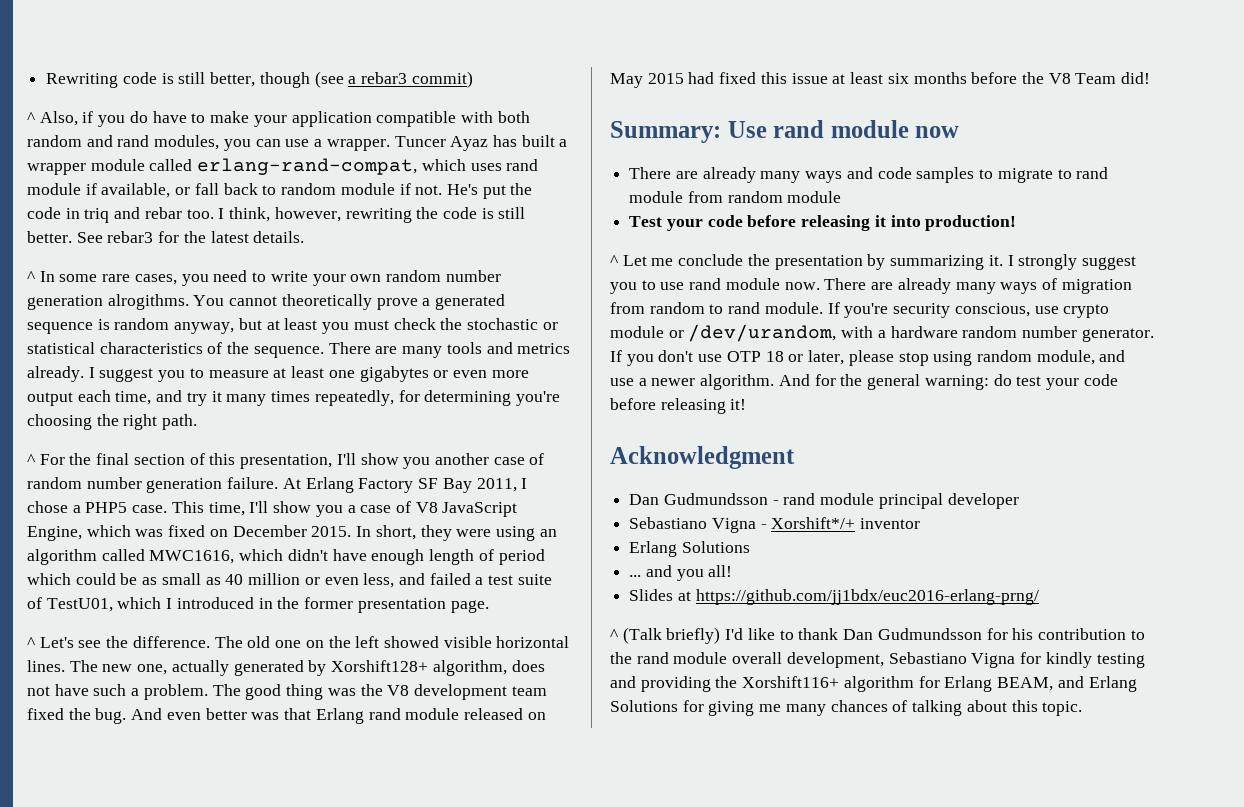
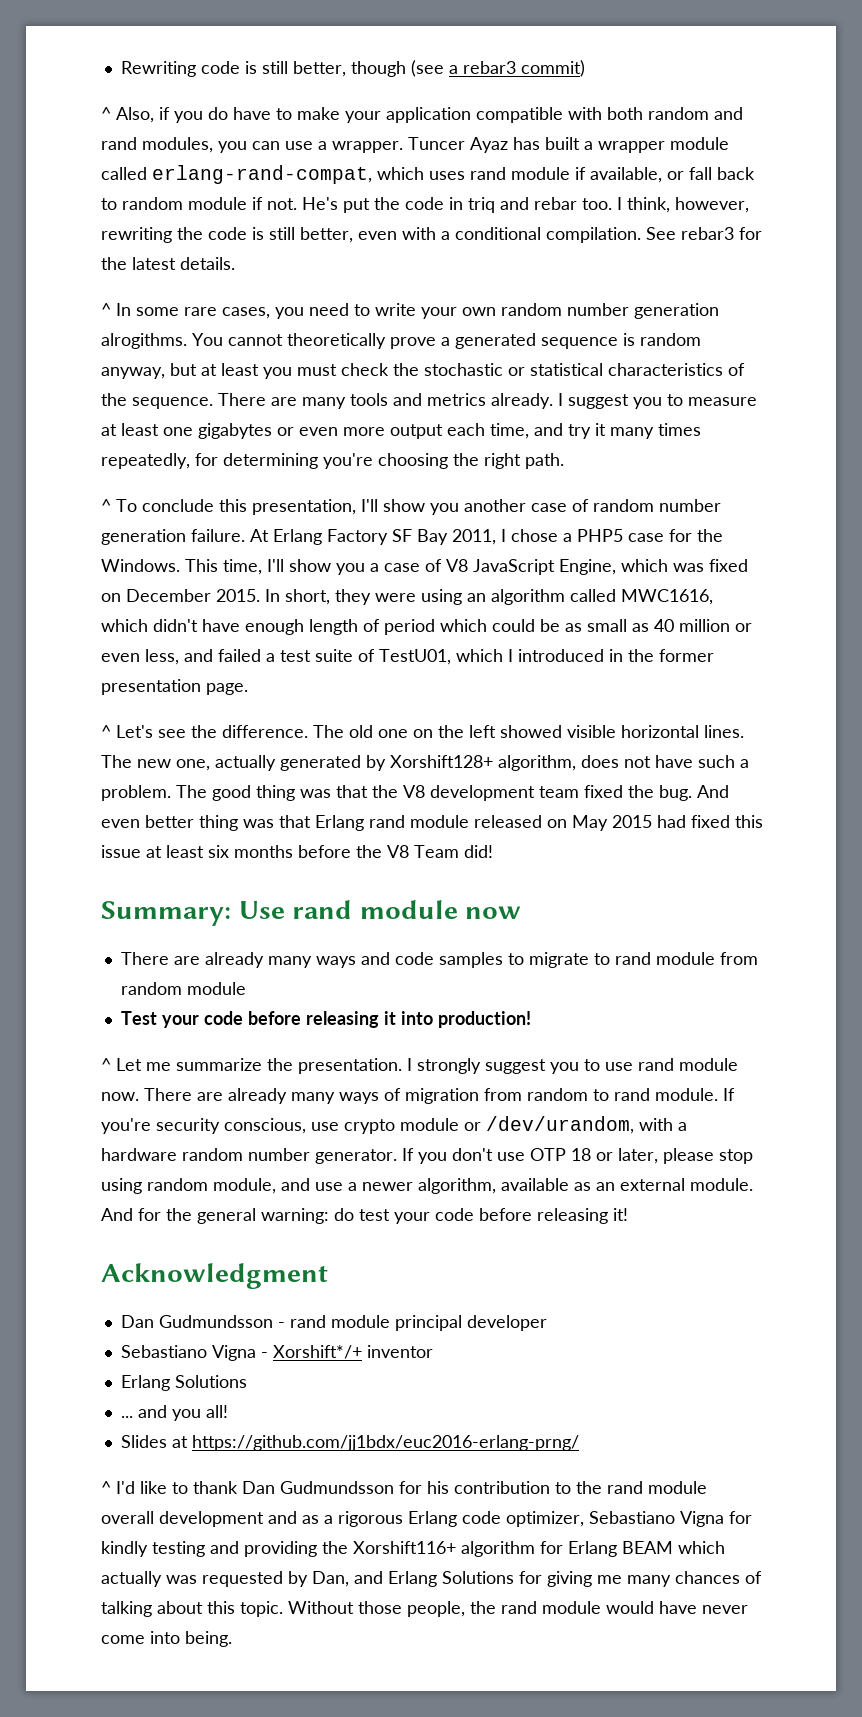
- I think, however, rewriting the code is still better.
+ I think, however, rewriting the code is still better, even with a conditional compilation.
- ^ For the final section of this presentation, I'll show you another case of random number generation failure.
+ ^ To conclude this presentation, I'll show you another case of random number generation failure.
- At Erlang Factory SF Bay 2011, I chose a PHP5 case.
+ At Erlang Factory SF Bay 2011, I chose a PHP5 case for the Windows.
- The good thing was the V8 development team fixed the bug.
+ The good thing was that the V8 development team fixed the bug.
- And even better was that Erlang rand module released on May 2015 had fixed this issue at least six months before the V8 Team did!
+ And even better thing was that Erlang rand module released on May 2015 had fixed this issue at least six months before the V8 Team did!
- ^ Let me conclude the presentation by summarizing it.
+ ^ Let me summarize the presentation.
- If you don't use OTP 18 or later, please stop using random module, and use a newer algorithm.
+ If you don't use OTP 18 or later, please stop using random module, and use a newer algorithm, available as an external module.
- ^ (Talk briefly) I'd like to thank Dan Gudmundsson for his contribution to the rand module overall development, Sebastiano Vigna for kindly testing and providing the Xorshift116+ algorithm for Erlang BEAM, and Erlang Solutions for giving me many chances of talking about this topic.
+ ^ I'd like to thank Dan Gudmundsson for his contribution to the rand module overall development and as a rigorous Erlang code optimizer, Sebastiano Vigna for kindly testing and providing the Xorshift116+ algorithm for Erlang BEAM which actually was requested by Dan, and Erlang Solutions for giving me many chances of talking about this topic.
+ Without those people, the rand module would have never come into being.

